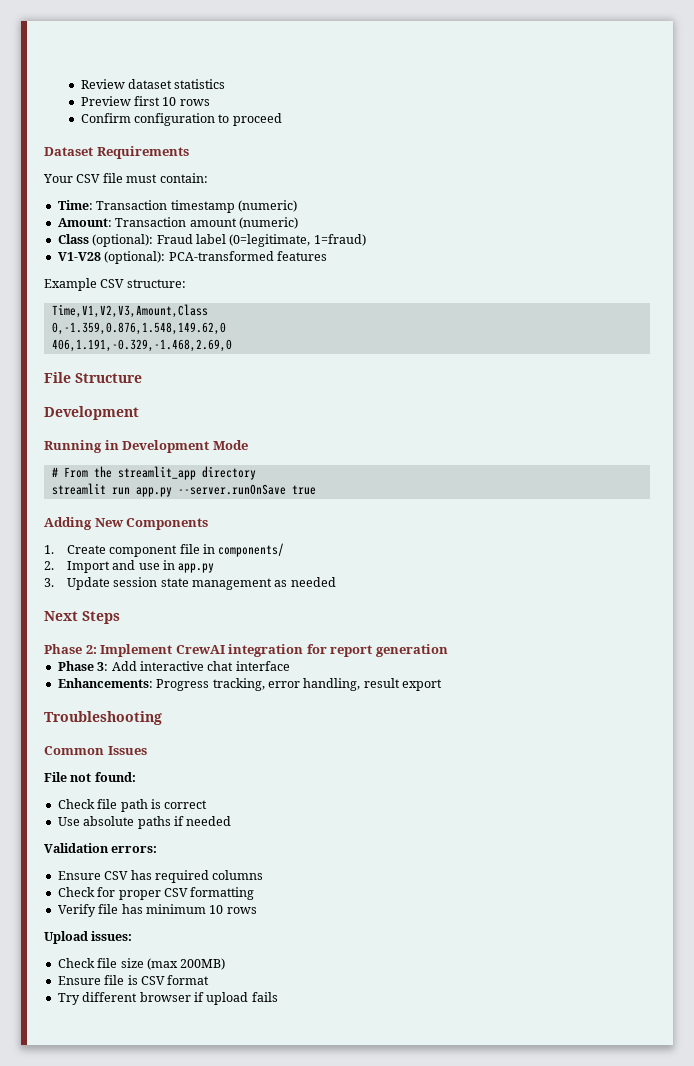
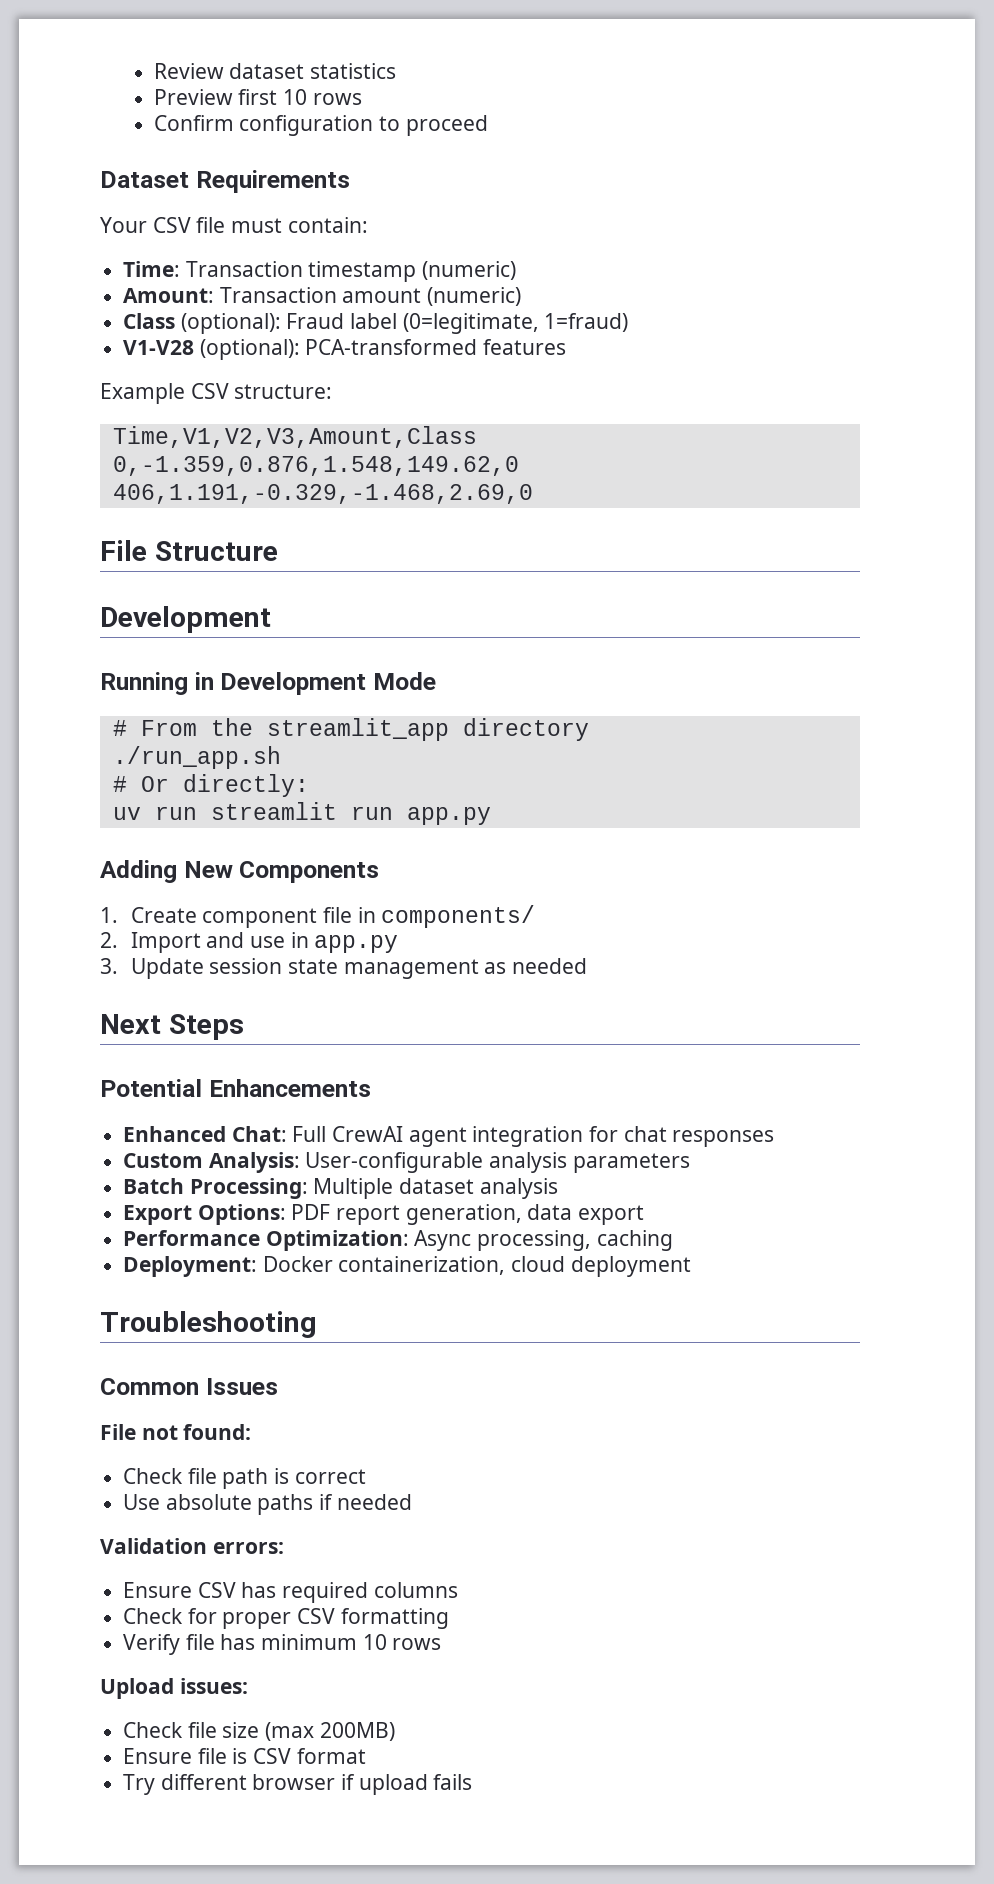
- streamlit run app.py --server.runOnSave true
+ ./run_app.sh
+ # Or directly:
+ uv run streamlit run app.py
- Phase 2: Implement CrewAI integration for report generation
- Phase 3: Add interactive chat interface
- Enhancements: Progress tracking, error handling, result export
+ Potential Enhancements
+ Enhanced Chat: Full CrewAI agent integration for chat responses
+ Custom Analysis: User-configurable analysis parameters
+ Batch Processing: Multiple dataset analysis
+ Export Options: PDF report generation, data export
+ Performance Optimization: Async processing, caching
+ Deployment: Docker containerization, cloud deployment

